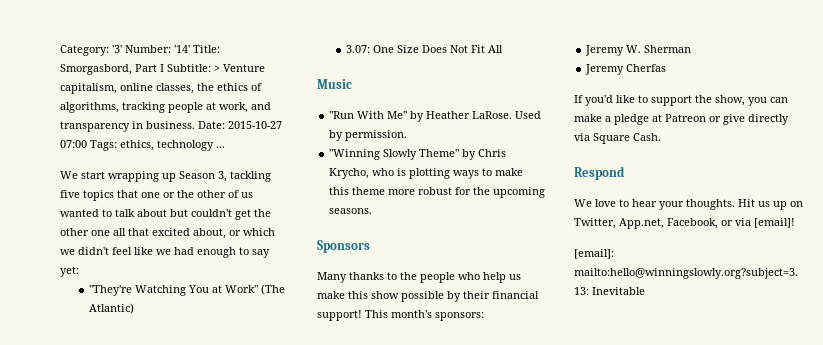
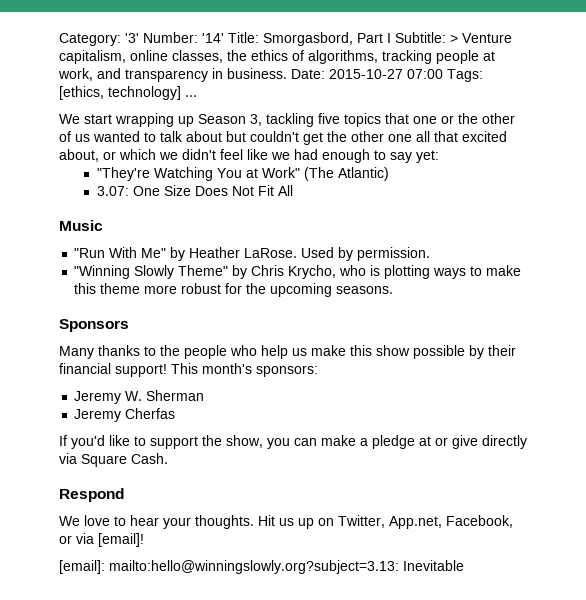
- Date: 2015-10-27 07:00 Tags: ethics, technology ...
+ Date: 2015-10-27 07:00 Tags: [ethics, technology] ...
- If you'd like to support the show, you can make a pledge at Patreon or give directly via Square Cash.
+ If you'd like to support the show, you can make a pledge at or give directly via Square Cash.

